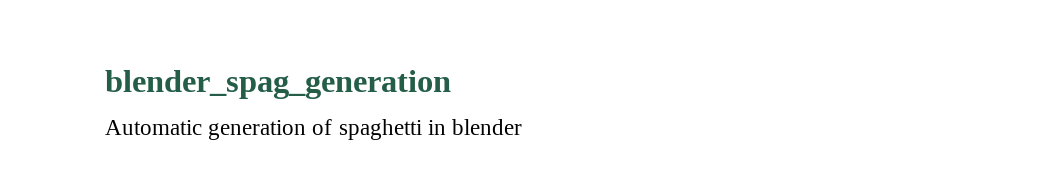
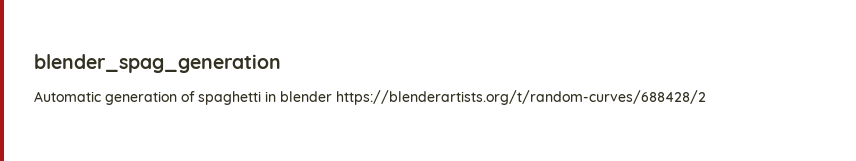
- Automatic generation of spaghetti in blender
+ Automatic generation of spaghetti in blender https://blenderartists.org/t/random-curves/688428/2

